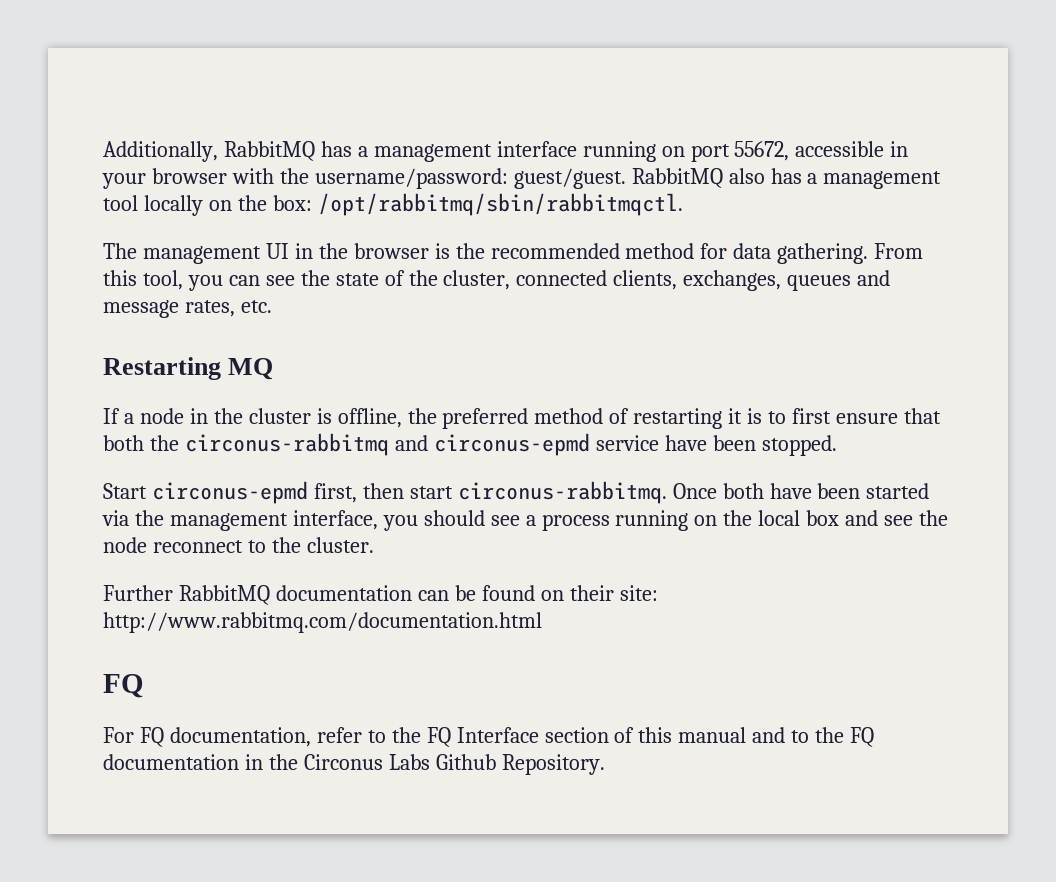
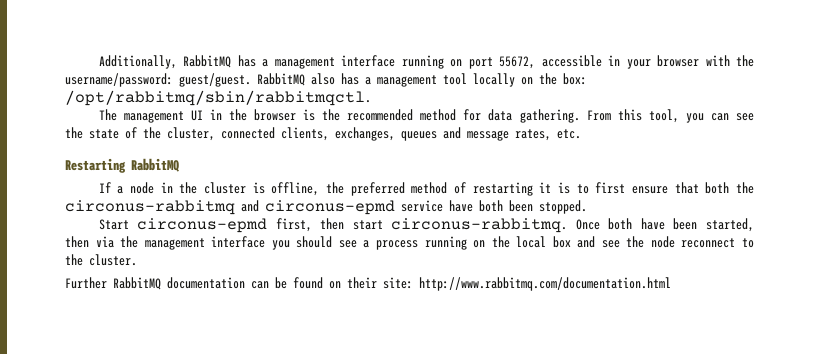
- Restarting MQ
+ Restarting RabbitMQ
- If a node in the cluster is offline, the preferred method of restarting it is to first ensure that both the circonus-rabbitmq and circonus-epmd service have been stopped.
+ If a node in the cluster is offline, the preferred method of restarting it is to first ensure that both the circonus-rabbitmq and circonus-epmd service have both been stopped.
- Once both have been started via the management interface, you should see a process running on the local box and see the node reconnect to the cluster.
+ Once both have been started, then via the management interface you should see a process running on the local box and see the node reconnect to the cluster.
  Further RabbitMQ documentation can be found on their site: http://www.rabbitmq.com/documentation.html
- FQ
- For FQ documentation, refer to the FQ Interface section of this manual and to the FQ documentation in the Circonus Labs Github Repository.

